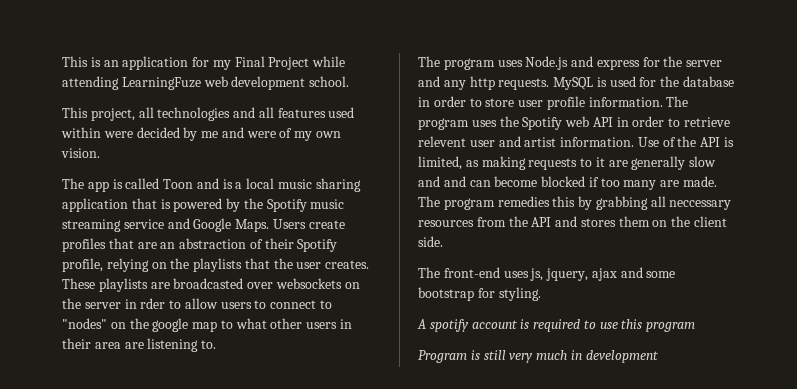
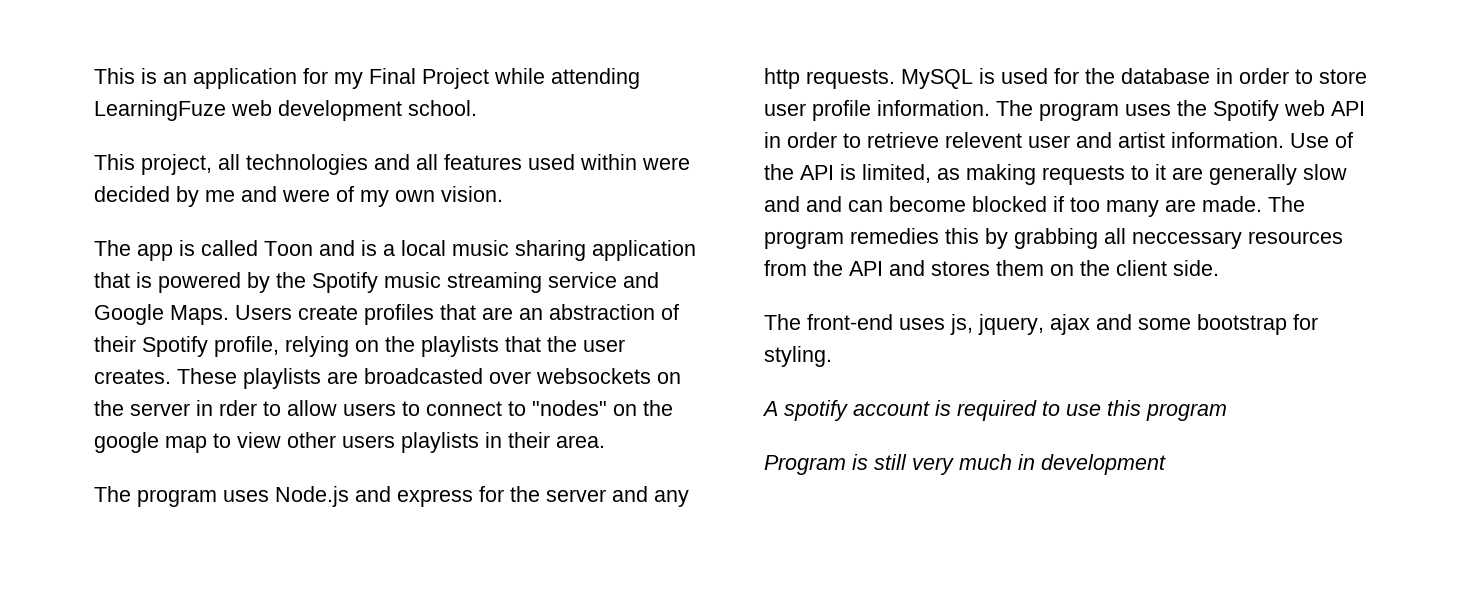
- These playlists are broadcasted over websockets on the server in rder to allow users to connect to "nodes" on the google map to what other users in their area are listening to.
+ These playlists are broadcasted over websockets on the server in rder to allow users to connect to "nodes" on the google map to view other users playlists in their area.

